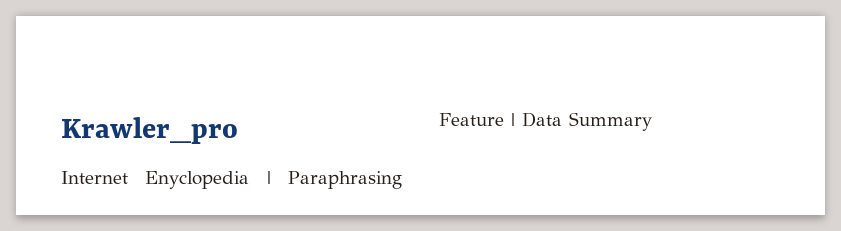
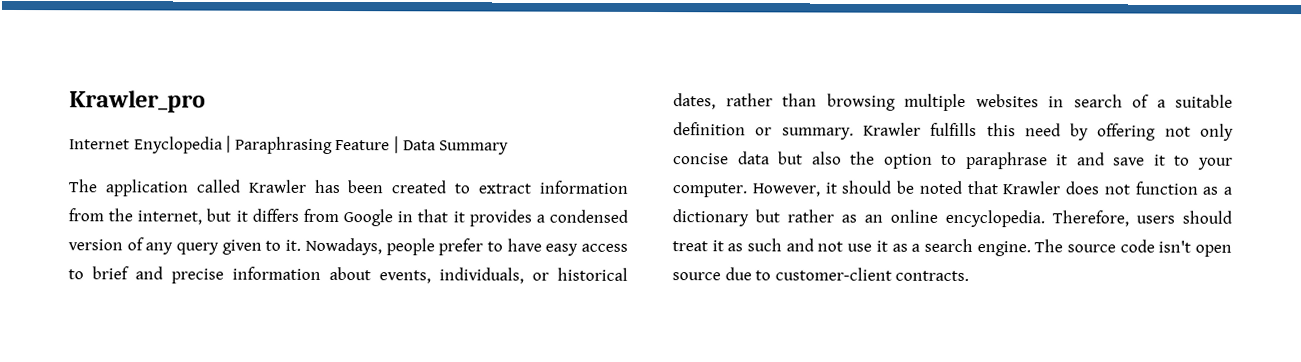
+ The application called Krawler has been created to extract information from the internet, but it differs from Google in that it provides a condensed version of any query given to it. Nowadays, people prefer to have easy access to brief and precise information about events, individuals, or historical dates, rather than browsing multiple websites in search of a suitable definition or summary. Krawler fulfills this need by offering not only concise data but also the option to paraphrase it and save it to your computer. However, it should be noted that Krawler does not function as a dictionary but rather as an online encyclopedia. Therefore, users should treat it as such and not use it as a search engine. The source code isn't open source due to customer-client contracts.

